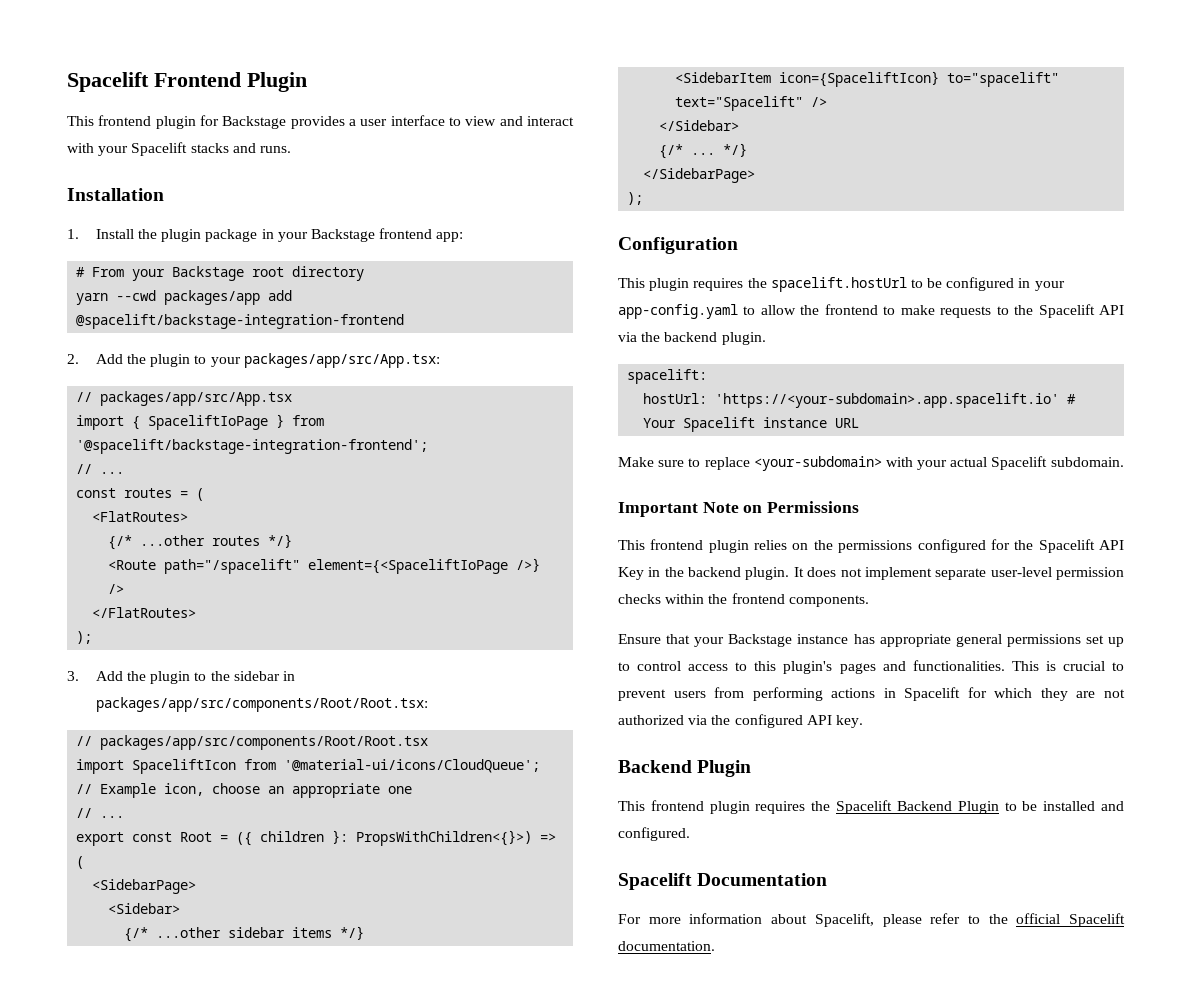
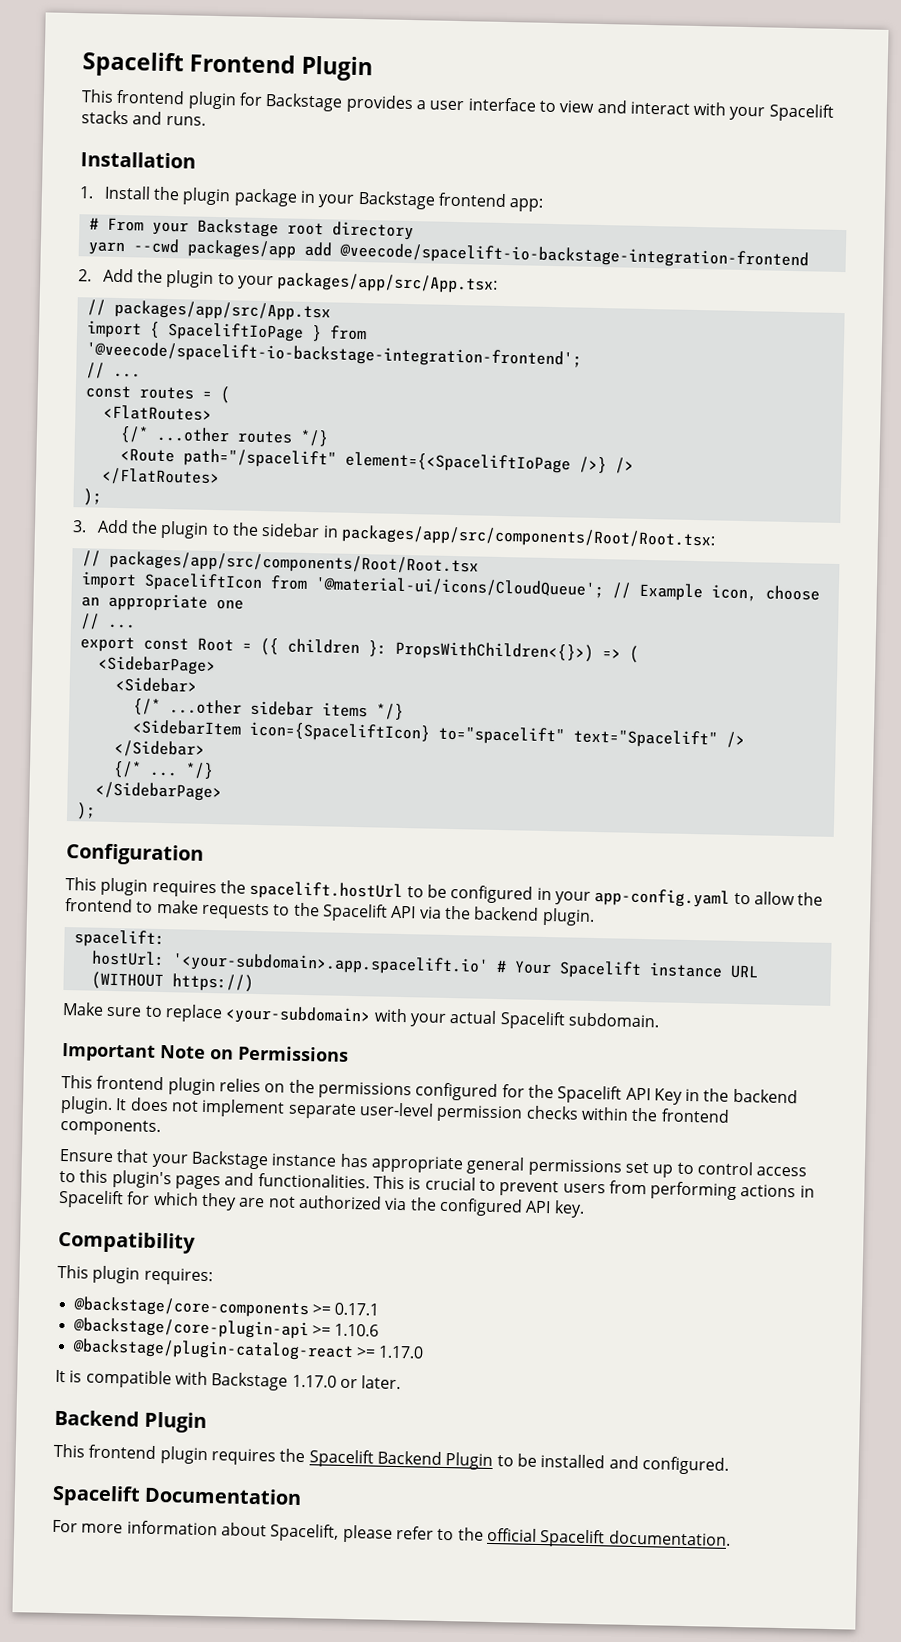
- yarn --cwd packages/app add @spacelift/backstage-integration-frontend
+ yarn --cwd packages/app add @veecode/spacelift-io-backstage-integration-frontend
- import { SpaceliftIoPage } from '@spacelift/backstage-integration-frontend';
+ import { SpaceliftIoPage } from '@veecode/spacelift-io-backstage-integration-frontend';
- hostUrl: 'https://<your-subdomain>.app.spacelift.io' # Your Spacelift instance URL
+ hostUrl: '<your-subdomain>.app.spacelift.io' # Your Spacelift instance URL (WITHOUT https://)
+ Compatibility
+ This plugin requires:
+ @backstage/core-components >= 0.17.1
+ @backstage/core-plugin-api >= 1.10.6
+ @backstage/plugin-catalog-react >= 1.17.0
+ It is compatible with Backstage 1.17.0 or later.

